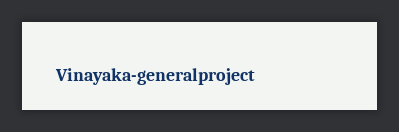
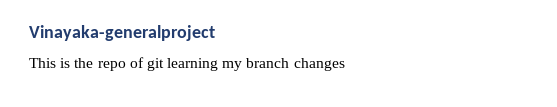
+ This is the repo of git learning my branch changes

